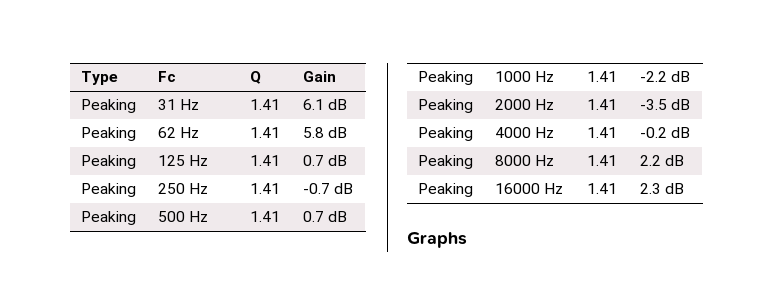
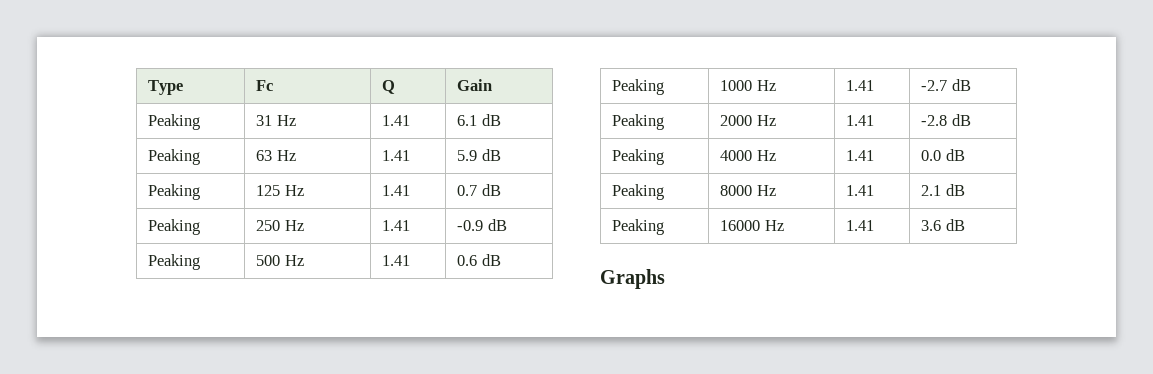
- Peaking | 62 Hz | 1.41 | 5.8 dB
+ Peaking | 63 Hz | 1.41 | 5.9 dB
- Peaking | 250 Hz | 1.41 | -0.7 dB
+ Peaking | 250 Hz | 1.41 | -0.9 dB
- Peaking | 500 Hz | 1.41 | 0.7 dB
+ Peaking | 500 Hz | 1.41 | 0.6 dB
- Peaking | 1000 Hz | 1.41 | -2.2 dB
+ Peaking | 1000 Hz | 1.41 | -2.7 dB
- Peaking | 2000 Hz | 1.41 | -3.5 dB
+ Peaking | 2000 Hz | 1.41 | -2.8 dB
- Peaking | 4000 Hz | 1.41 | -0.2 dB
+ Peaking | 4000 Hz | 1.41 | 0.0 dB
- Peaking | 8000 Hz | 1.41 | 2.2 dB
+ Peaking | 8000 Hz | 1.41 | 2.1 dB
- Peaking | 16000 Hz | 1.41 | 2.3 dB
+ Peaking | 16000 Hz | 1.41 | 3.6 dB

